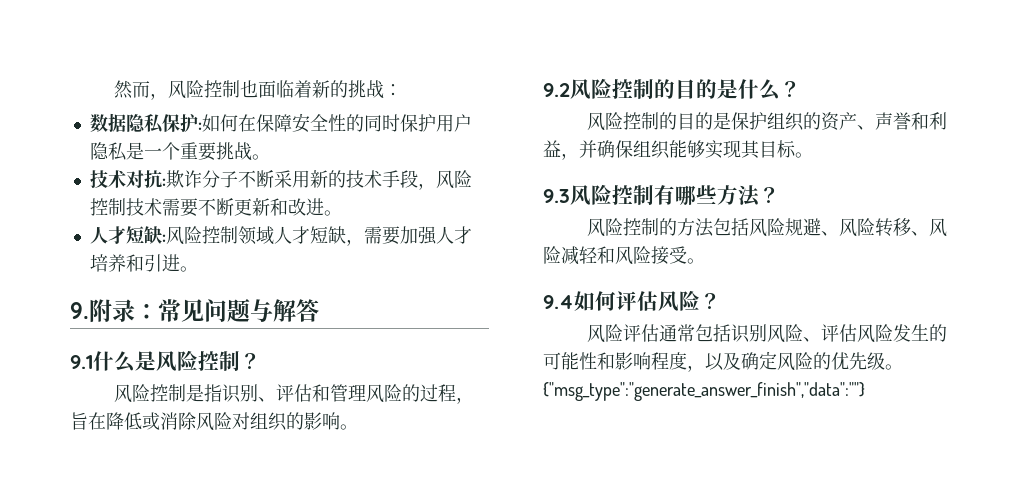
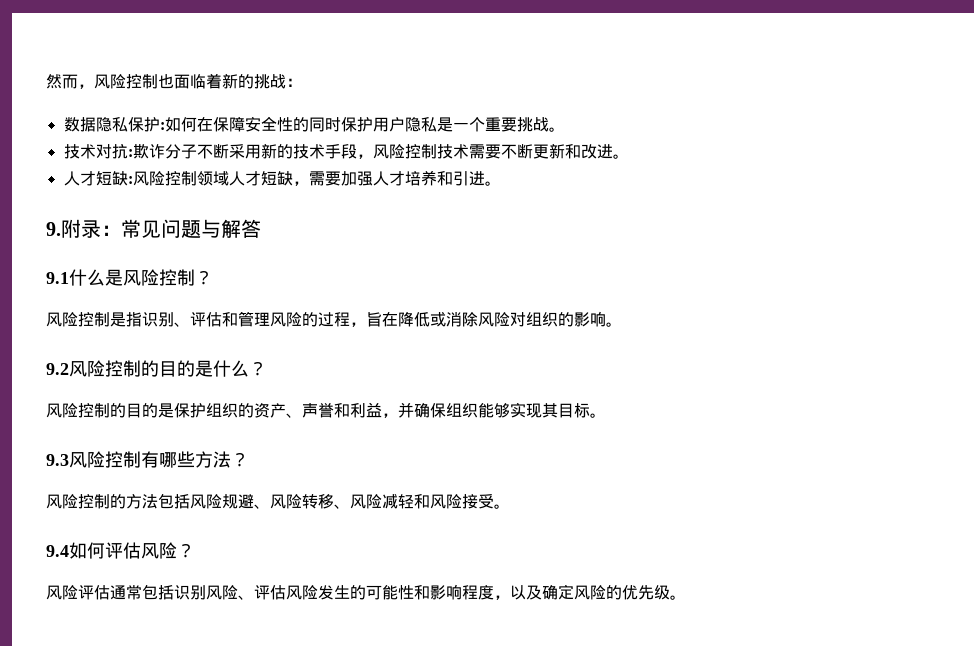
- {"msg_type":"generate_answer_finish","data":""}

